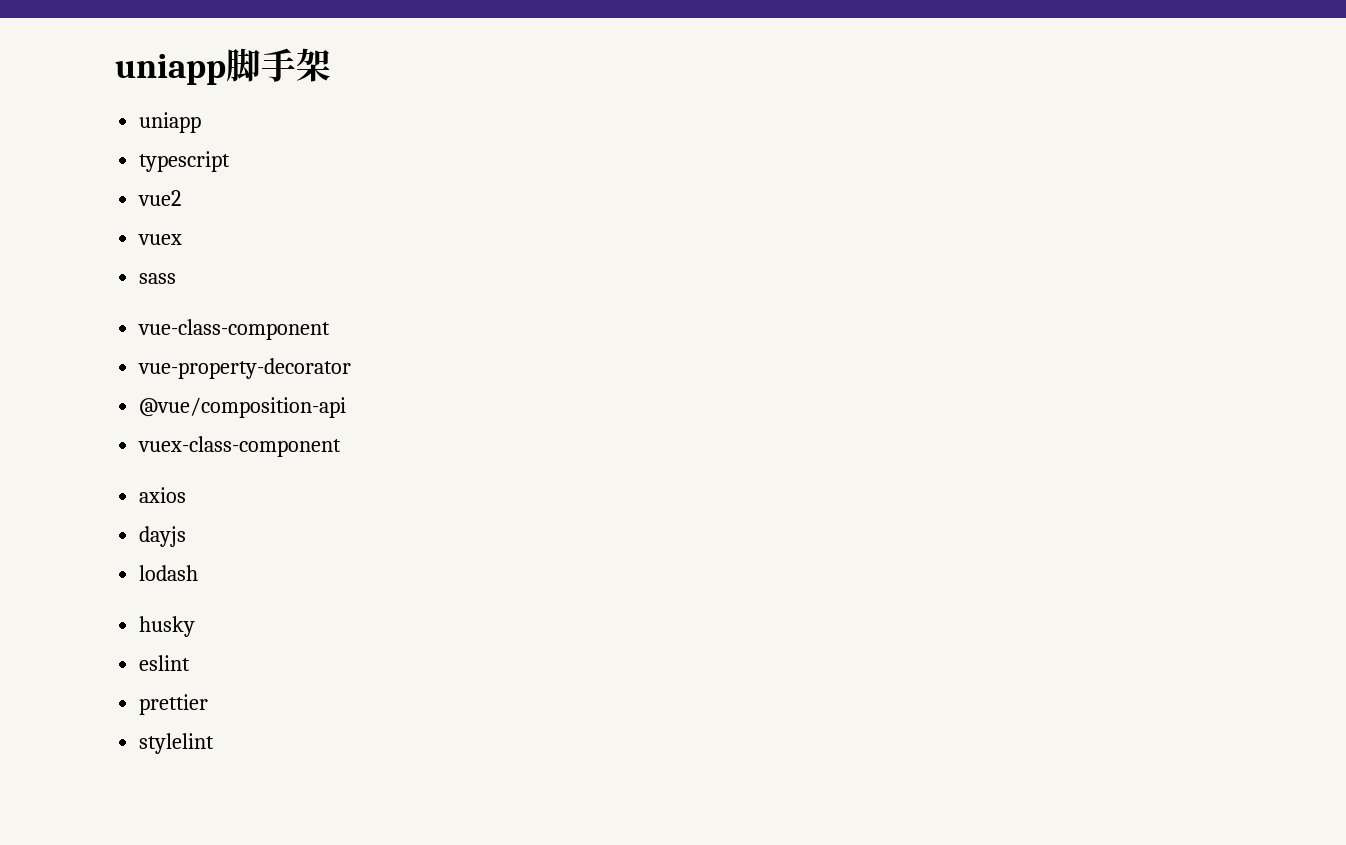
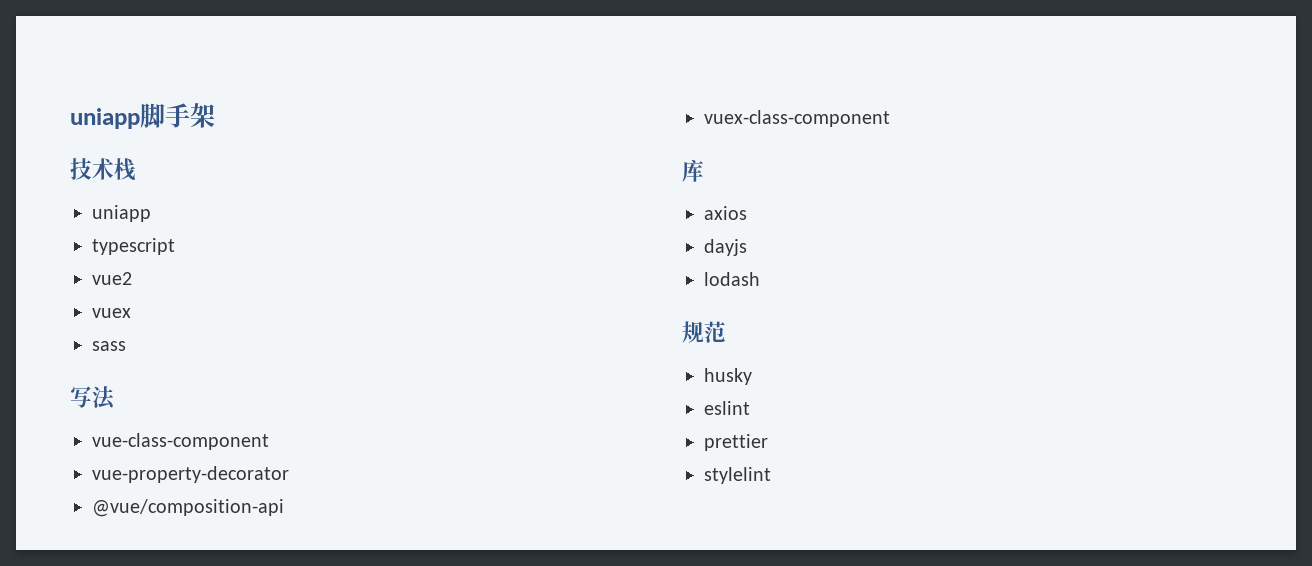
+ 技术栈
+ 写法
+ 库
+ 规范

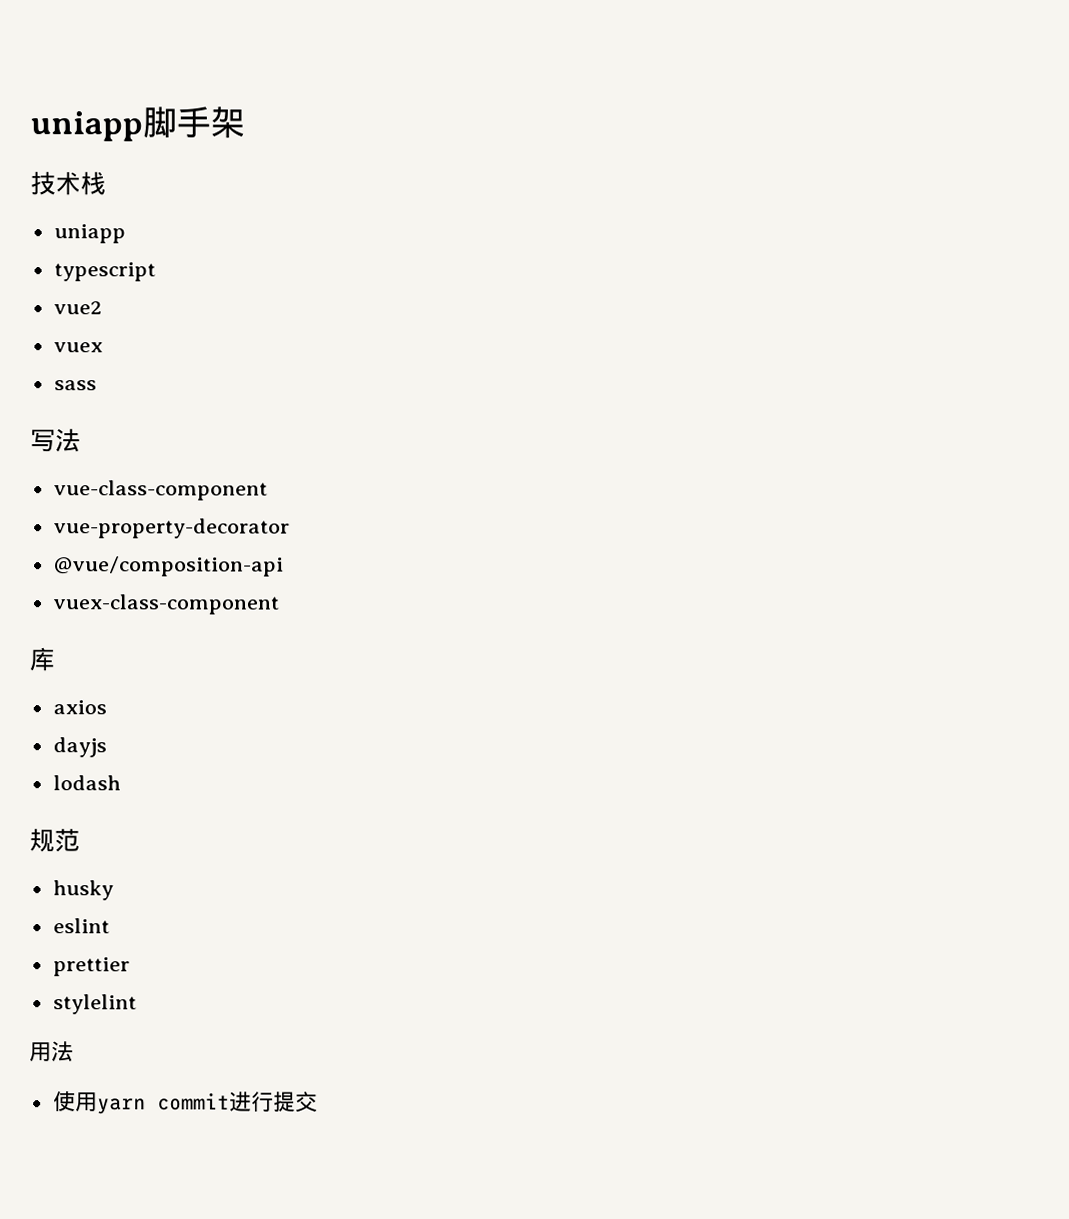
+ 用法
+ 使用yarn commit进行提交

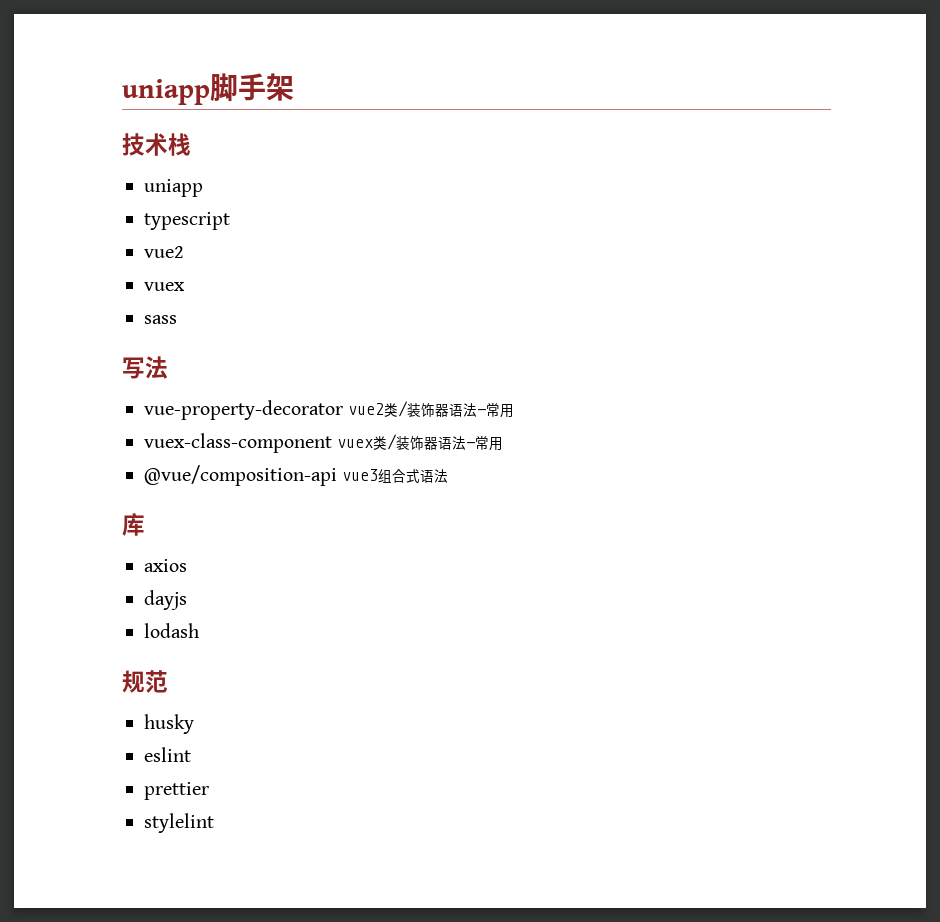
- vue-class-component
- vue-property-decorator
- @vue/composition-api
- vuex-class-component
+ vue-property-decorator vue2类/装饰器语法-常用
+ vuex-class-component vuex类/装饰器语法-常用
+ @vue/composition-api vue3组合式语法
- 用法
- 使用yarn commit进行提交

